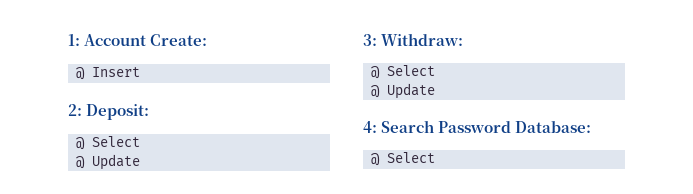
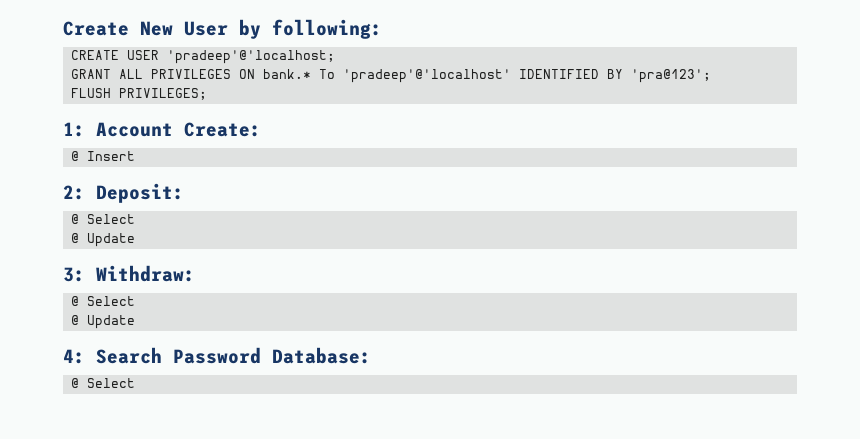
+ Create New User by following:
+ CREATE USER 'pradeep'@'localhost;
+ GRANT ALL PRIVILEGES ON bank.* To 'pradeep'@'localhost' IDENTIFIED BY 'pra@123';
+ FLUSH PRIVILEGES;

